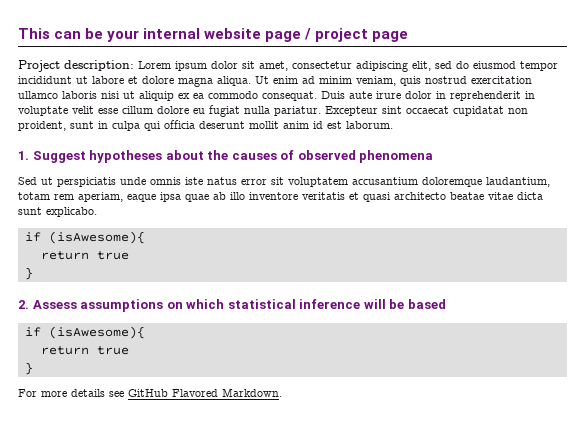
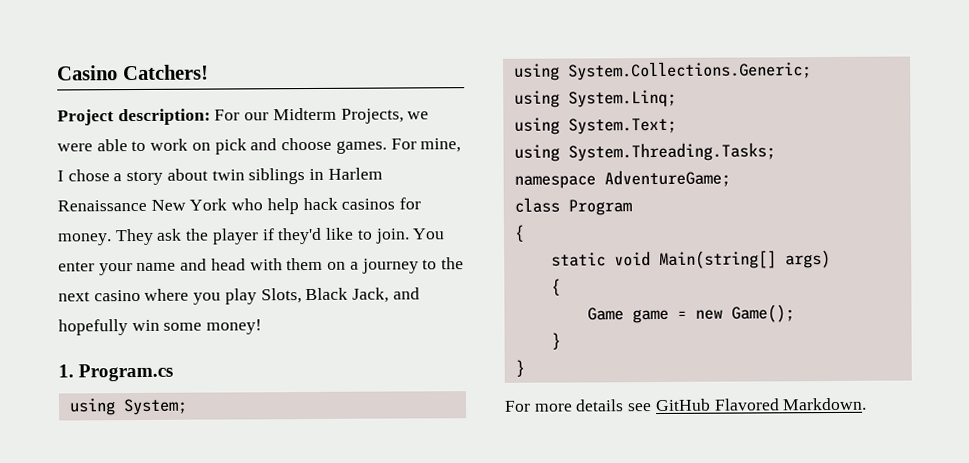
- This can be your internal website page / project page
- Project description: Lorem ipsum dolor sit amet, consectetur adipiscing elit, sed do eiusmod tempor incididunt ut labore et dolore magna aliqua. Ut enim ad minim veniam, quis nostrud exercitation ullamco laboris nisi ut aliquip ex ea commodo consequat. Duis aute irure dolor in reprehenderit in voluptate velit esse cillum dolore eu fugiat nulla pariatur. Excepteur sint occaecat cupidatat non proident, sunt in culpa qui officia deserunt mollit anim id est laborum.
- 1. Suggest hypotheses about the causes of observed phenomena
- Sed ut perspiciatis unde omnis iste natus error sit voluptatem accusantium doloremque laudantium, totam rem aperiam, eaque ipsa quae ab illo inventore veritatis et quasi architecto beatae vitae dicta sunt explicabo.
- if (isAwesome){
- return true
+ Casino Catchers!
+ Project description: For our Midterm Projects, we were able to work on pick and choose games. For mine, I chose a story about twin siblings in Harlem Renaissance New York who help hack casinos for money. They ask the player if they'd like to join. You enter your name and head with them on a journey to the next casino where you play Slots, Black Jack, and hopefully win some money!
+ 1. Program.cs
+ using System;
+ using System.Collections.Generic;
+ using System.Linq;
+ using System.Text;
+ using System.Threading.Tasks;
+ namespace AdventureGame;
+ class Program
+ {
+ static void Main(string[] args)
+ {
+ Game game = new Game();
  }
- 2. Assess assumptions on which statistical inference will be based
- if (isAwesome){
- return true

